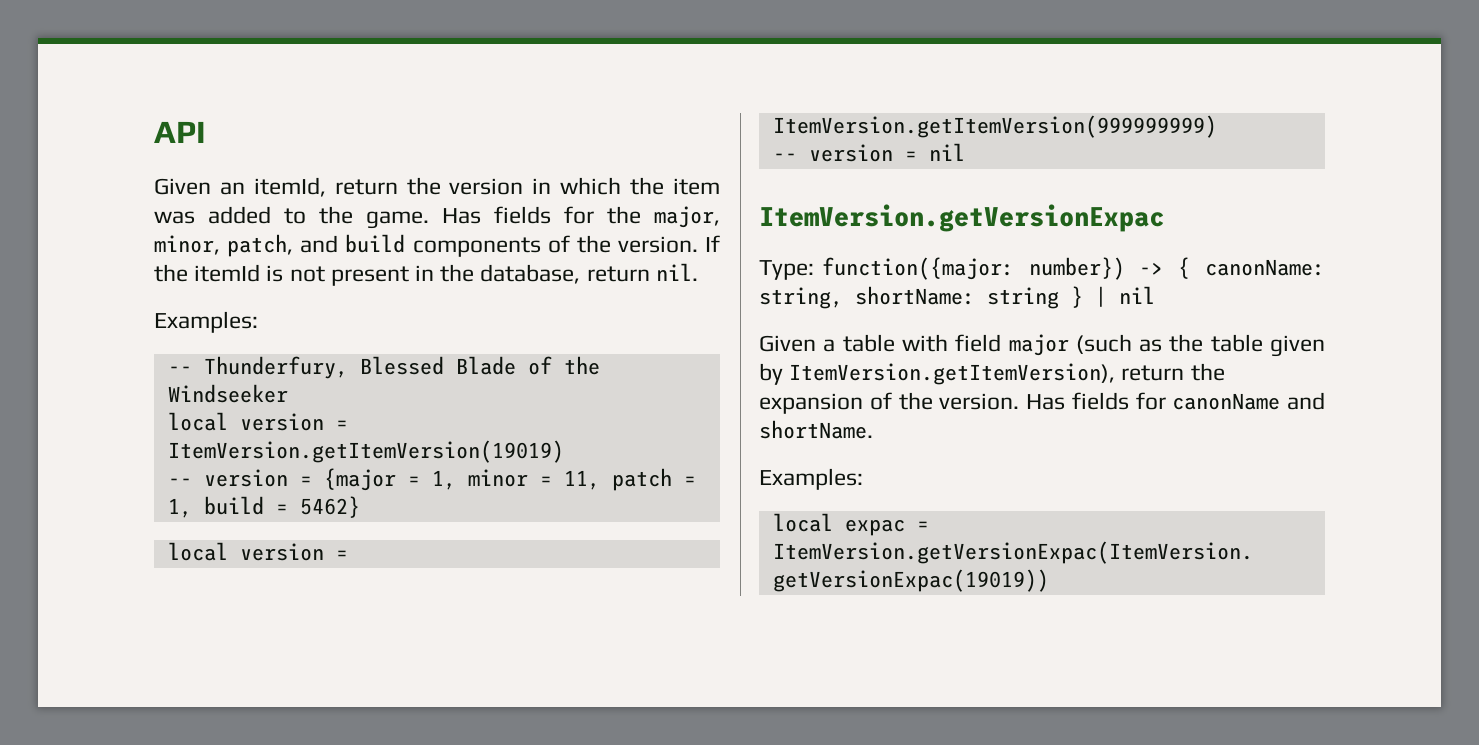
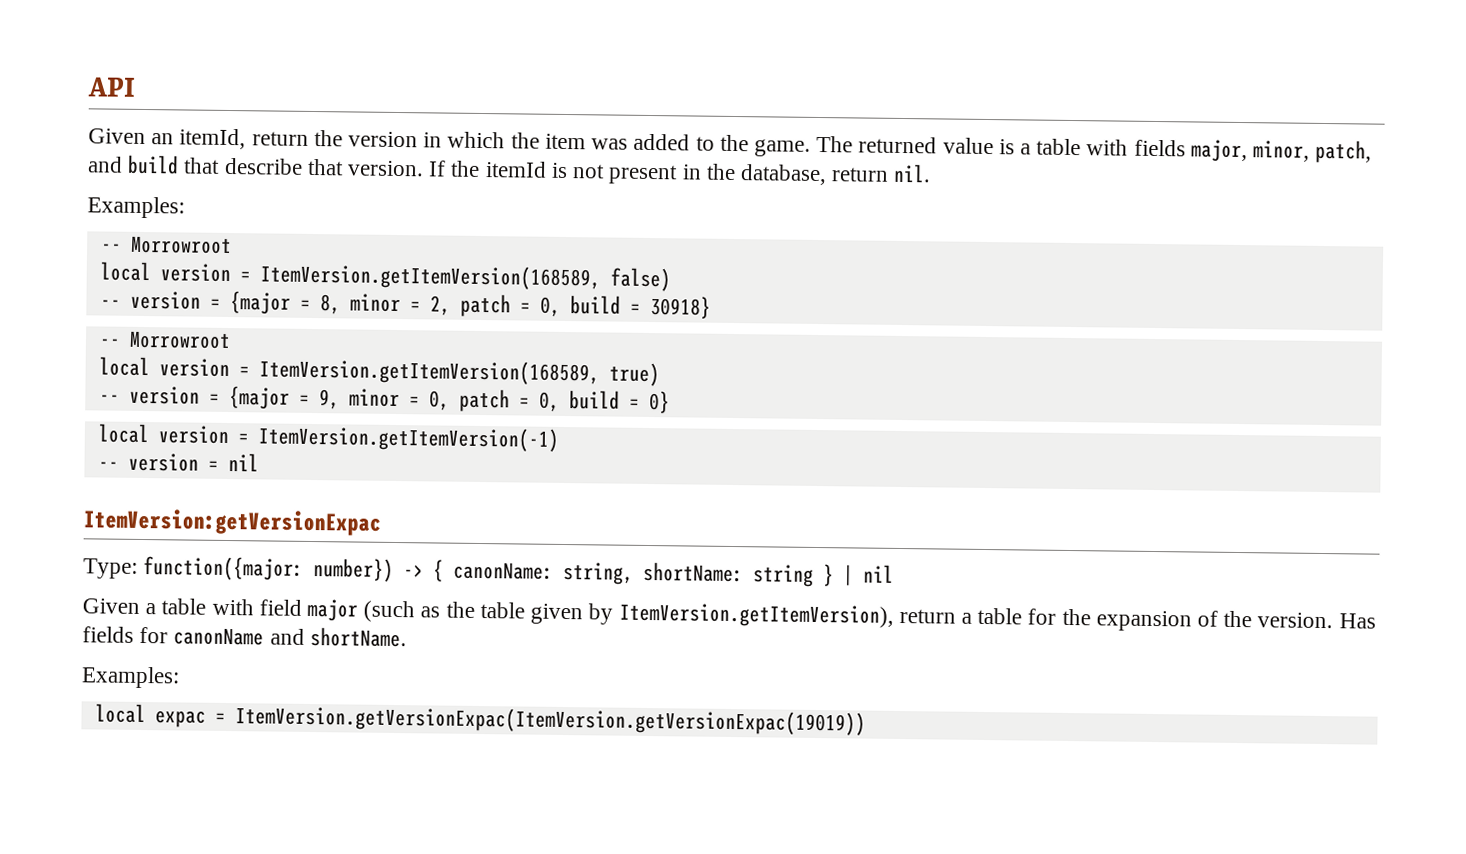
- Has fields for the major, minor, patch, and build components of the version.
+ The returned value is a table with fields major, minor, patch, and build that describe that version.
  If the itemId is not present in the database, return nil.
  Examples:
- -- Thunderfury, Blessed Blade of the Windseeker
- local version = ItemVersion.getItemVersion(19019)
- -- version = {major = 1, minor = 11, patch = 1, build = 5462}
- local version = ItemVersion.getItemVersion(999999999)
+ -- Morrowroot
+ local version = ItemVersion.getItemVersion(168589, false)
+ -- version = {major = 8, minor = 2, patch = 0, build = 30918}
+ -- Morrowroot
+ local version = ItemVersion.getItemVersion(168589, true)
+ -- version = {major = 9, minor = 0, patch = 0, build = 0}
+ local version = ItemVersion.getItemVersion(-1)
- ItemVersion.getVersionExpac
+ ItemVersion:getVersionExpac
- Given a table with field major (such as the table given by ItemVersion.getItemVersion), return the expansion of the version.
+ Given a table with field major (such as the table given by ItemVersion.getItemVersion), return a table for the expansion of the version.

